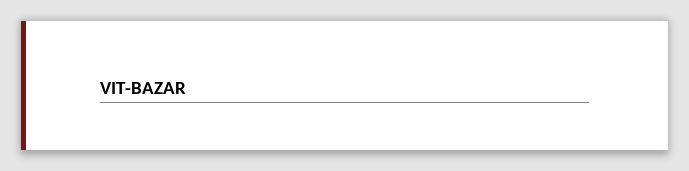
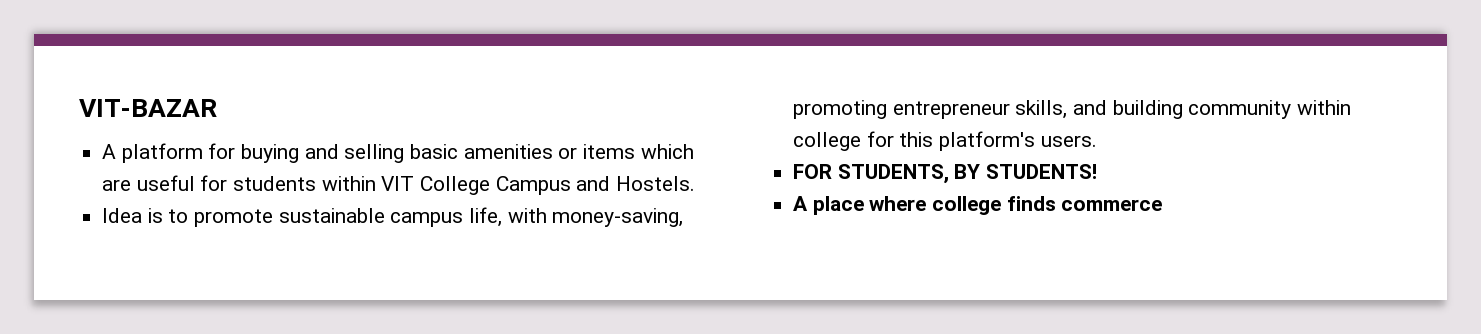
+ A platform for buying and selling basic amenities or items which are useful for students within VIT College Campus and Hostels.
+ Idea is to promote sustainable campus life, with money-saving, promoting entrepreneur skills, and building community within college for this platform's users.
+ FOR STUDENTS, BY STUDENTS!
+ A place where college finds commerce

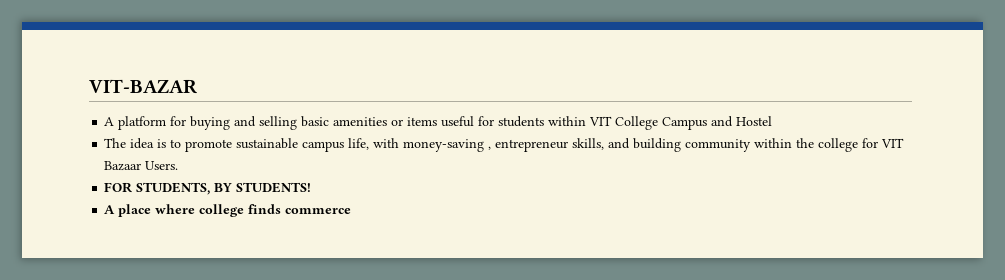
- A platform for buying and selling basic amenities or items which are useful for students within VIT College Campus and Hostels.
- Idea is to promote sustainable campus life, with money-saving, promoting entrepreneur skills, and building community within college for this platform's users.
+ A platform for buying and selling basic amenities or items useful for students within VIT College Campus and Hostel
+ The idea is to promote sustainable campus life, with money-saving , entrepreneur skills, and building community within the college for VIT Bazaar Users.

